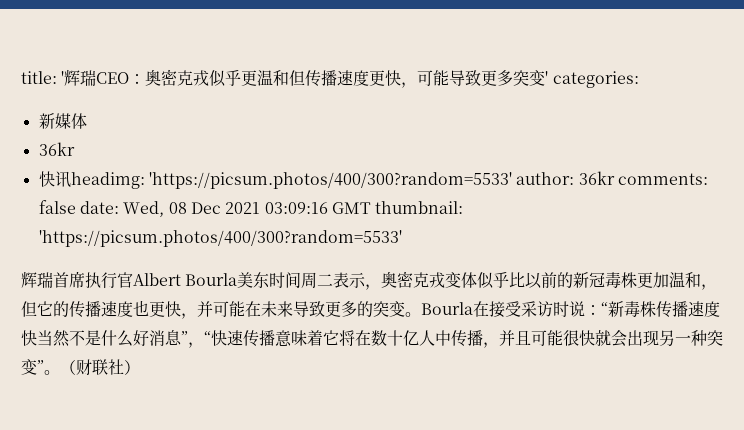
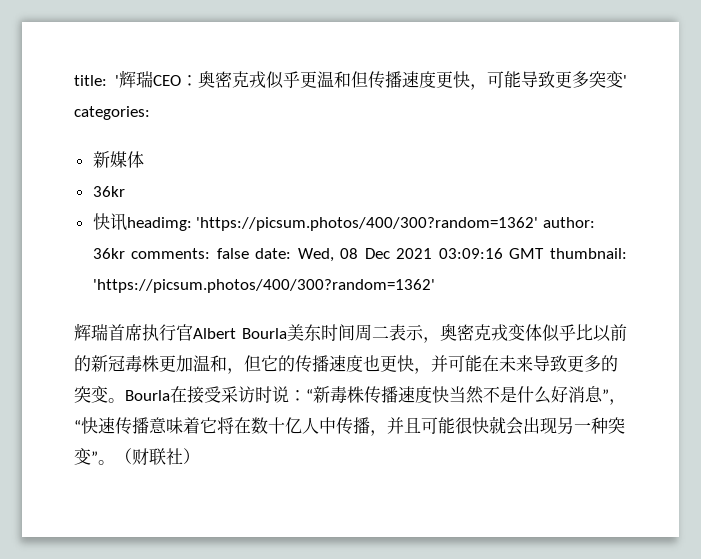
- 快讯headimg: 'https://picsum.photos/400/300?random=5533' author: 36kr comments: false date: Wed, 08 Dec 2021 03:09:16 GMT thumbnail: 'https://picsum.photos/400/300?random=5533'
+ 快讯headimg: 'https://picsum.photos/400/300?random=1362' author: 36kr comments: false date: Wed, 08 Dec 2021 03:09:16 GMT thumbnail: 'https://picsum.photos/400/300?random=1362'

